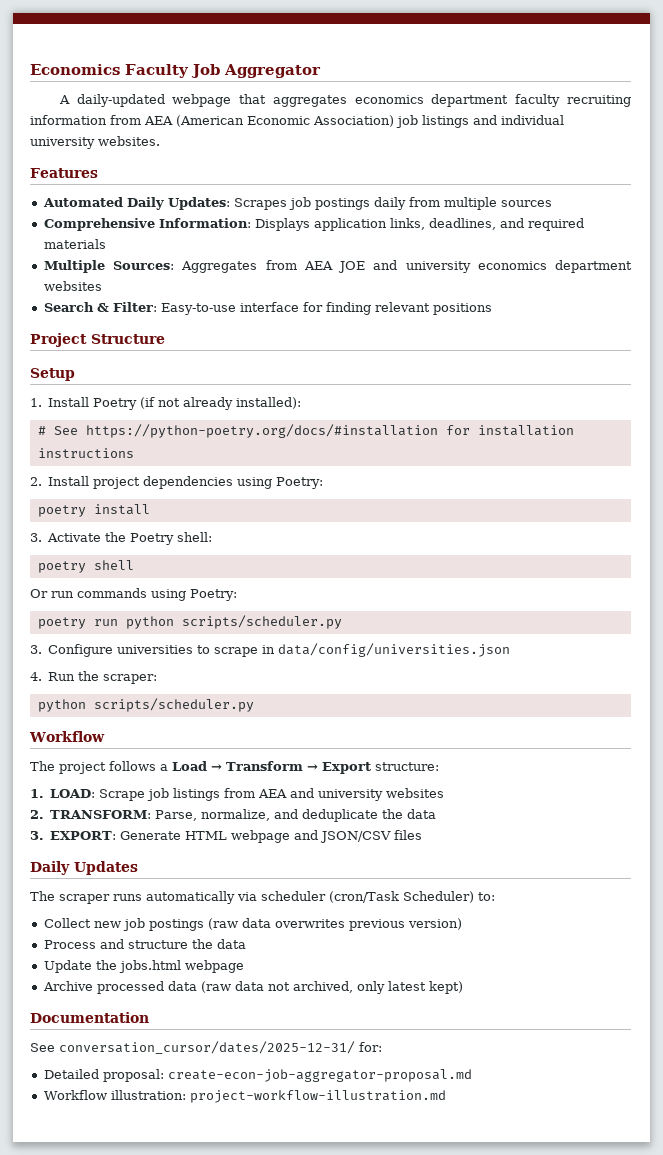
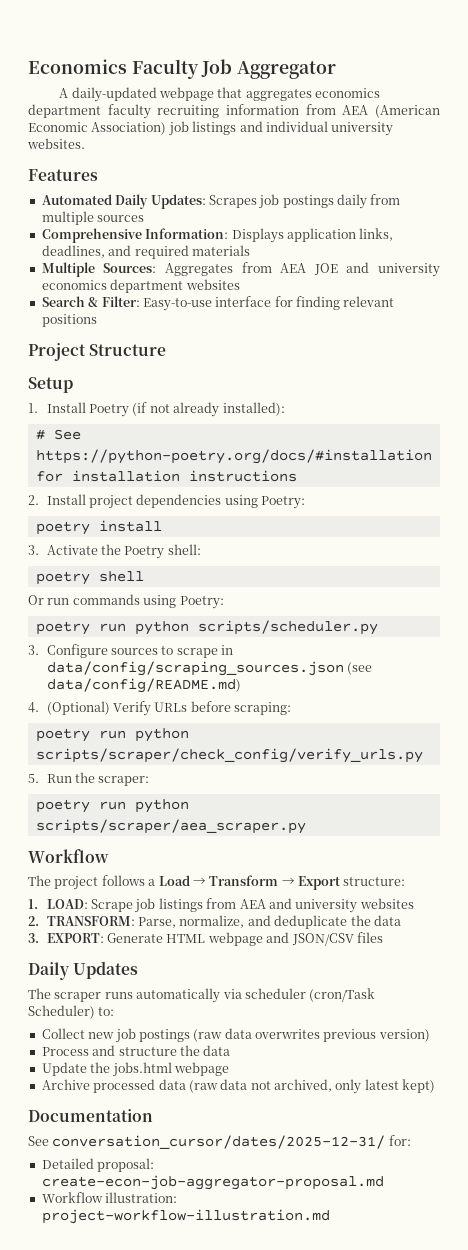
- 3. Configure universities to scrape in data/config/universities.json
- 4. Run the scraper:
- python scripts/scheduler.py
+ 3. Configure sources to scrape in data/config/scraping_sources.json (see data/config/README.md)
+ 4. (Optional) Verify URLs before scraping:
+ poetry run python scripts/scraper/check_config/verify_urls.py
+ 5. Run the scraper:
+ poetry run python scripts/scraper/aea_scraper.py

